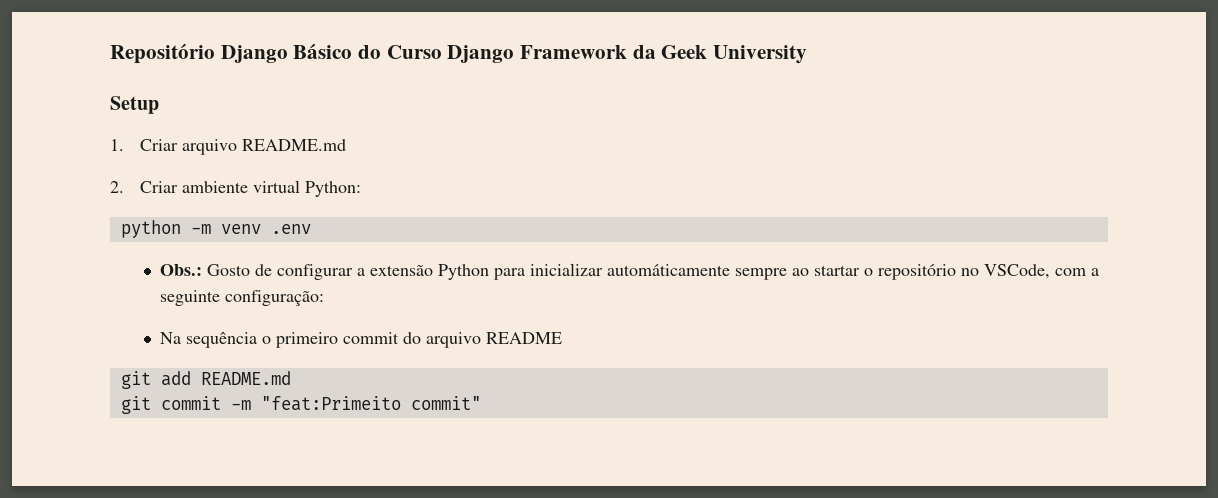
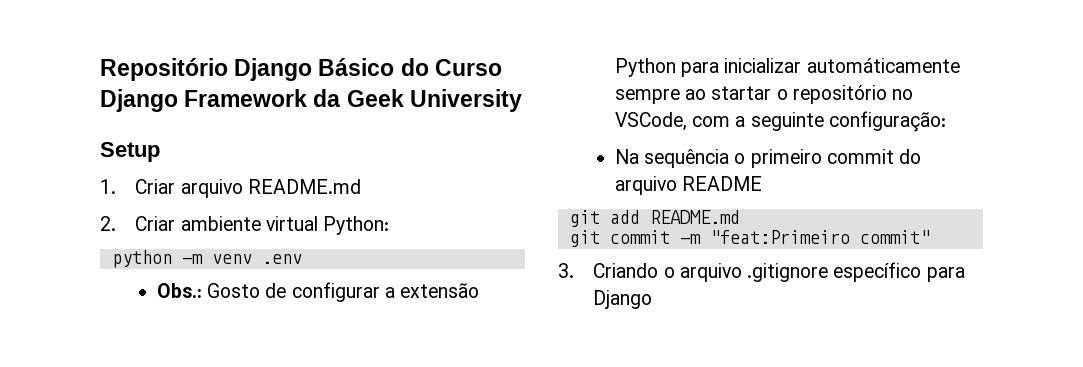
- git commit -m "feat:Primeito commit"
+ git commit -m "feat:Primeiro commit"
+ 3. Criando o arquivo .gitignore específico para Django

